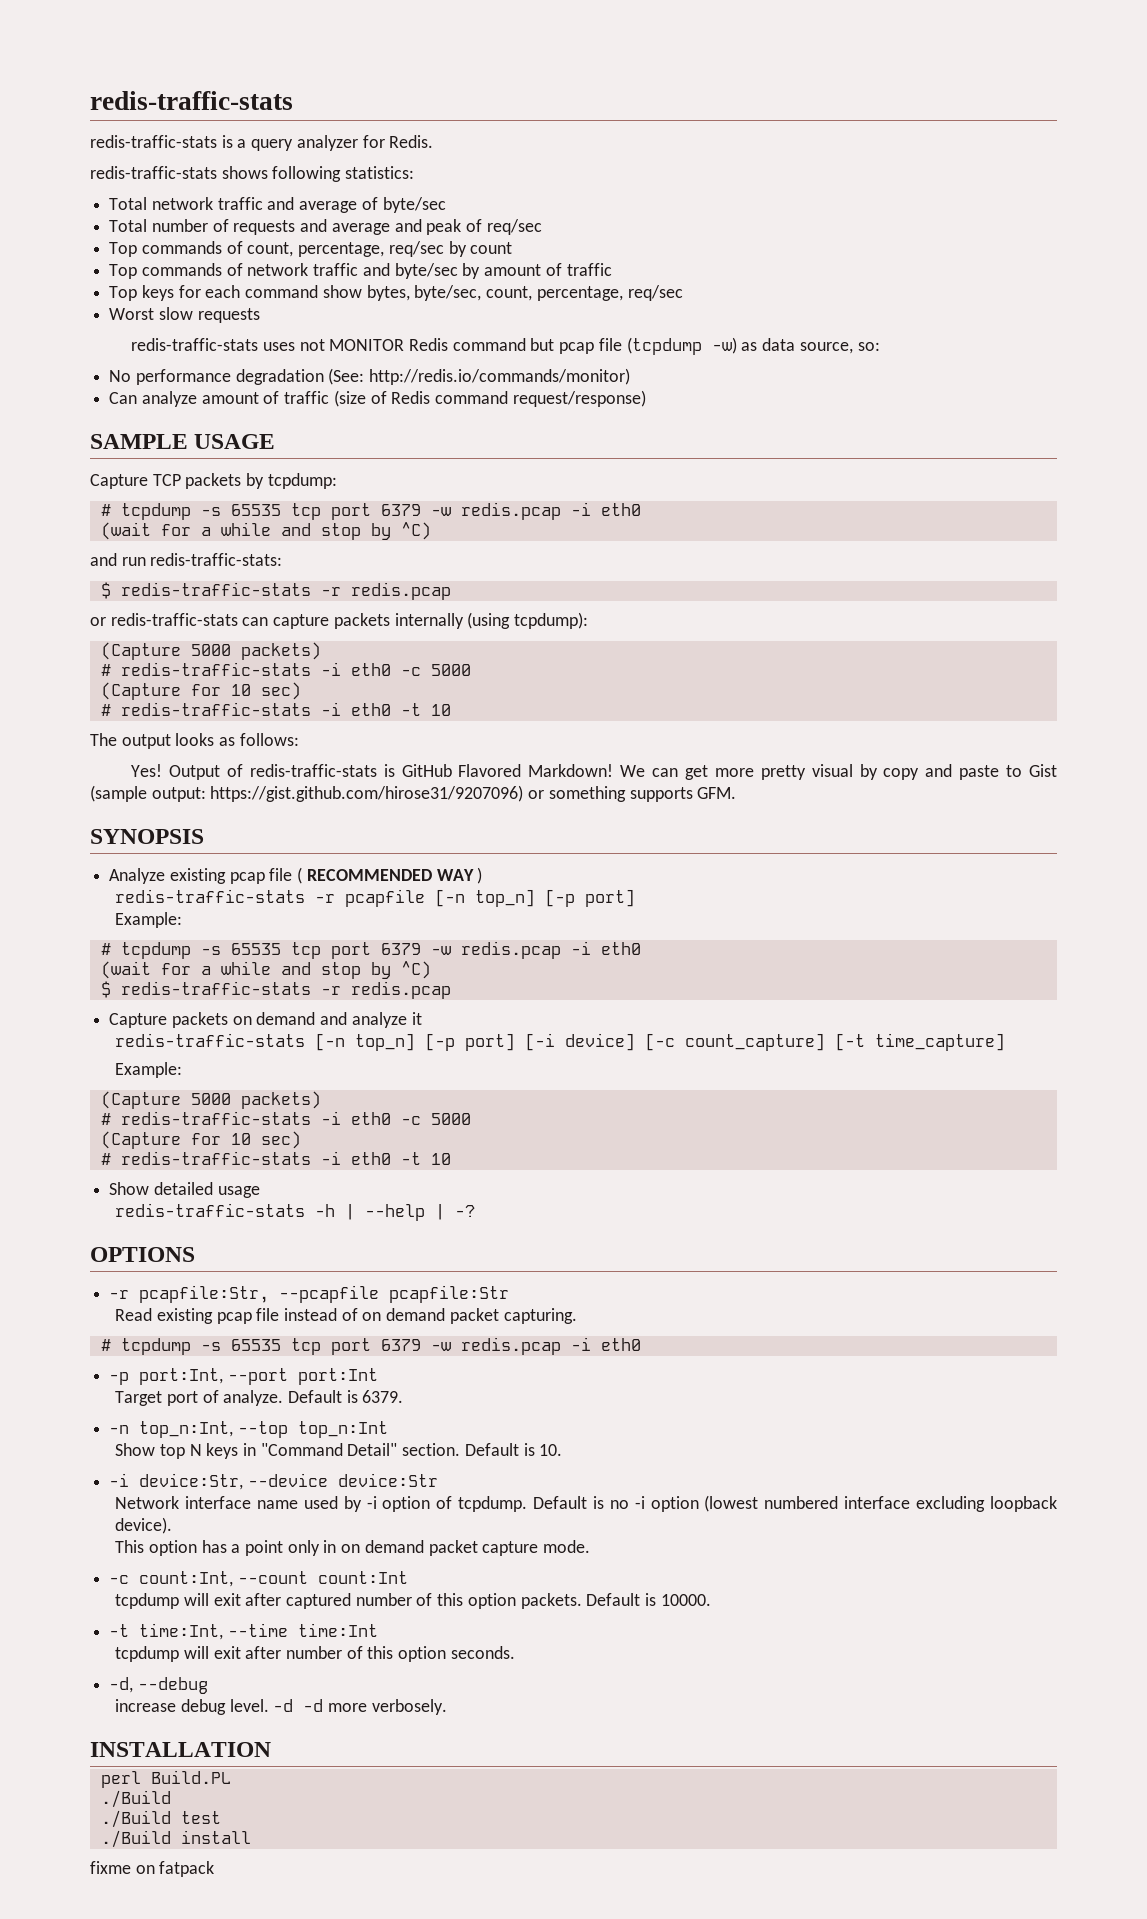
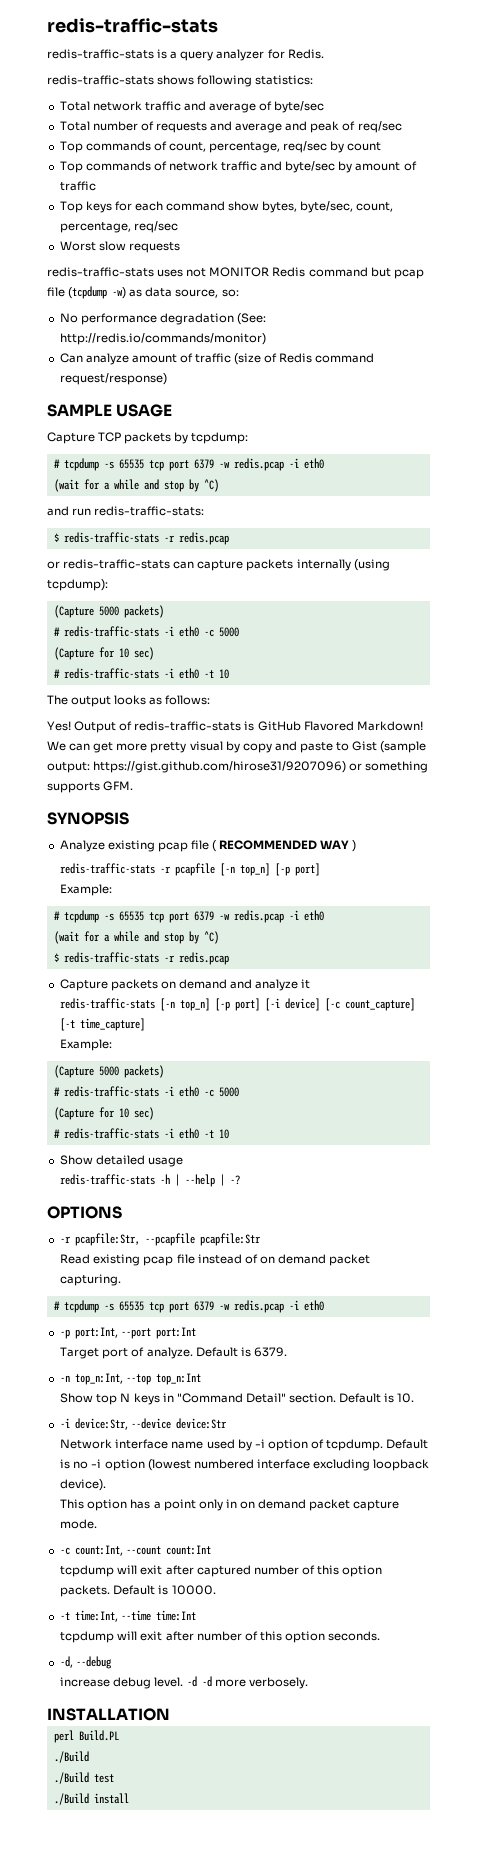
- fixme on fatpack

